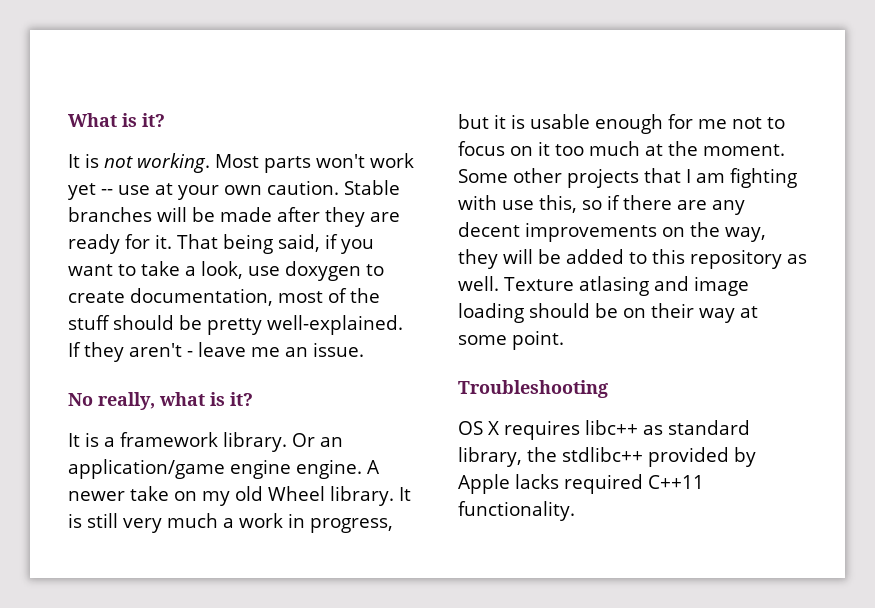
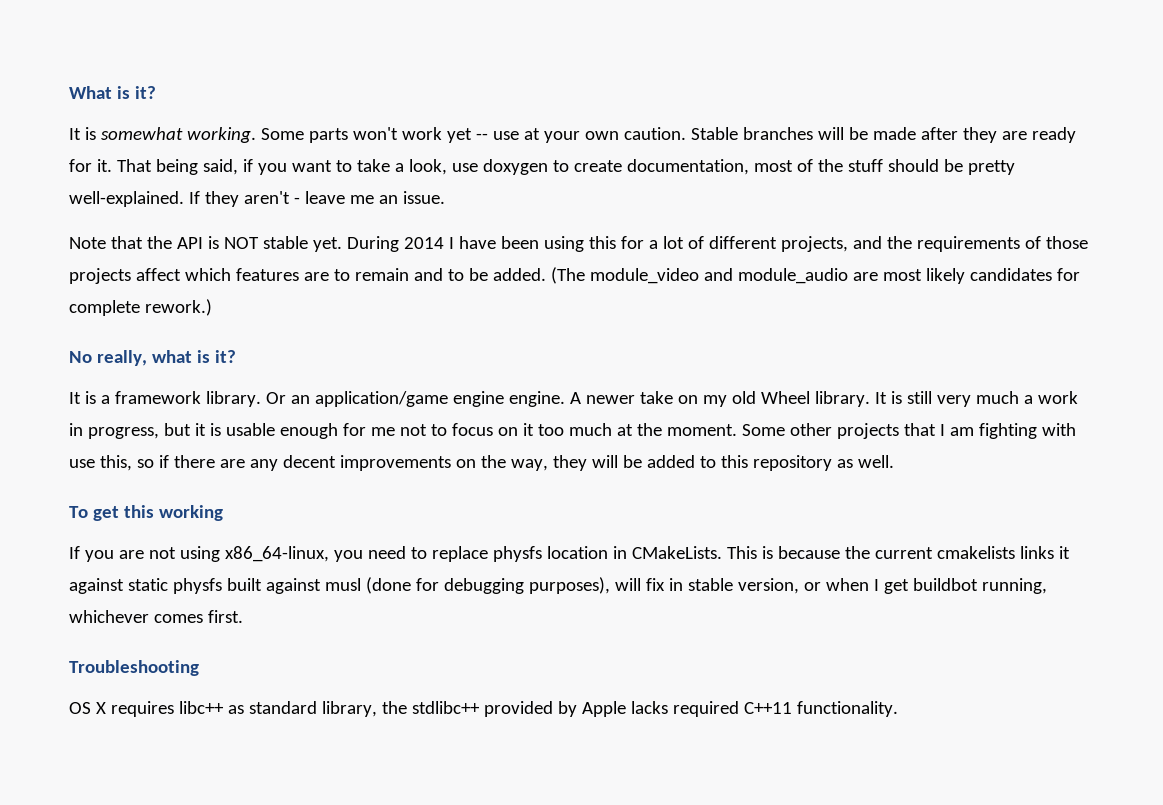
- It is not working. Most parts won't work yet -- use at your own caution.
+ It is somewhat working. Some parts won't work yet -- use at your own caution.
+ Note that the API is NOT stable yet. During 2014 I have been using this for a lot of different projects, and the requirements of those projects affect which features are to remain and to be added. (The module_video and module_audio are most likely candidates for complete rework.)
- Some other projects that I am fighting with use this, so if there are any decent improvements on the way, they will be added to this repository as well. Texture atlasing and image loading should be on their way at some point.
+ Some other projects that I am fighting with use this, so if there are any decent improvements on the way, they will be added to this repository as well.
+ To get this working
+ If you are not using x86_64-linux, you need to replace physfs location in CMakeLists. This is because the current cmakelists links it against static physfs built against musl (done for debugging purposes), will fix in stable version, or when I get buildbot running, whichever comes first.

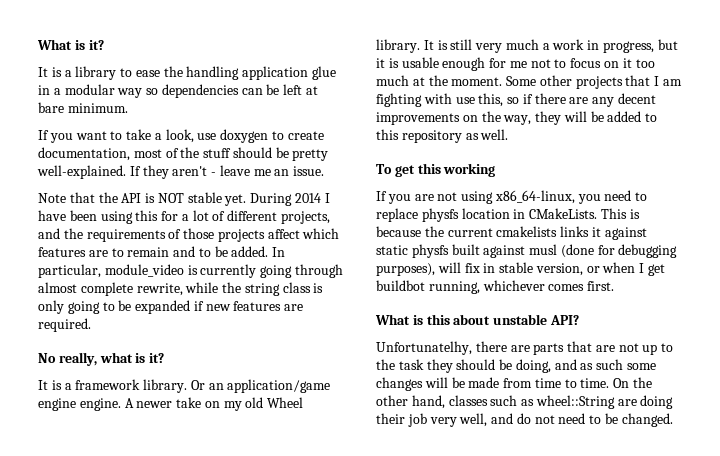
- It is somewhat working. Some parts won't work yet -- use at your own caution. Stable branches will be made after they are ready for it. That being said, if you want to take a look, use doxygen to create documentation, most of the stuff should be pretty well-explained.
+ It is a library to ease the handling application glue in a modular way so dependencies can be left at bare minimum.
+ If you want to take a look, use doxygen to create documentation, most of the stuff should be pretty well-explained.
- (The module_video and module_audio are most likely candidates for complete rework.)
+ In particular, module_video is currently going through almost complete rewrite, while the string class is only going to be expanded if new features are required.
- Troubleshooting
- OS X requires libc++ as standard library, the stdlibc++ provided by Apple lacks required C++11 functionality.
+ What is this about unstable API?
+ Unfortunatelhy, there are parts that are not up to the task they should be doing, and as such some changes will be made from time to time. On the other hand, classes such as wheel::String are doing their job very well, and do not need to be changed.

